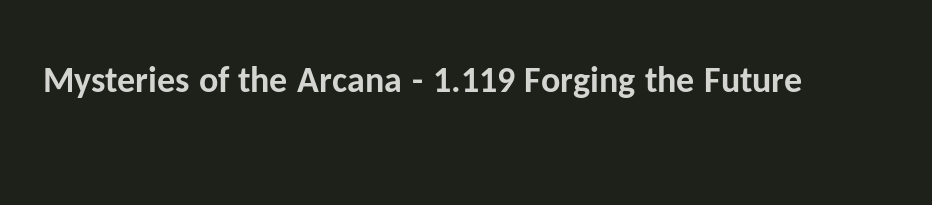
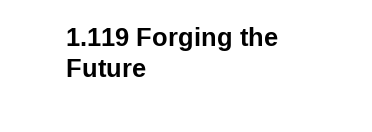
- Mysteries of the Arcana - 1.119 Forging the Future
+ 1.119 Forging the Future

